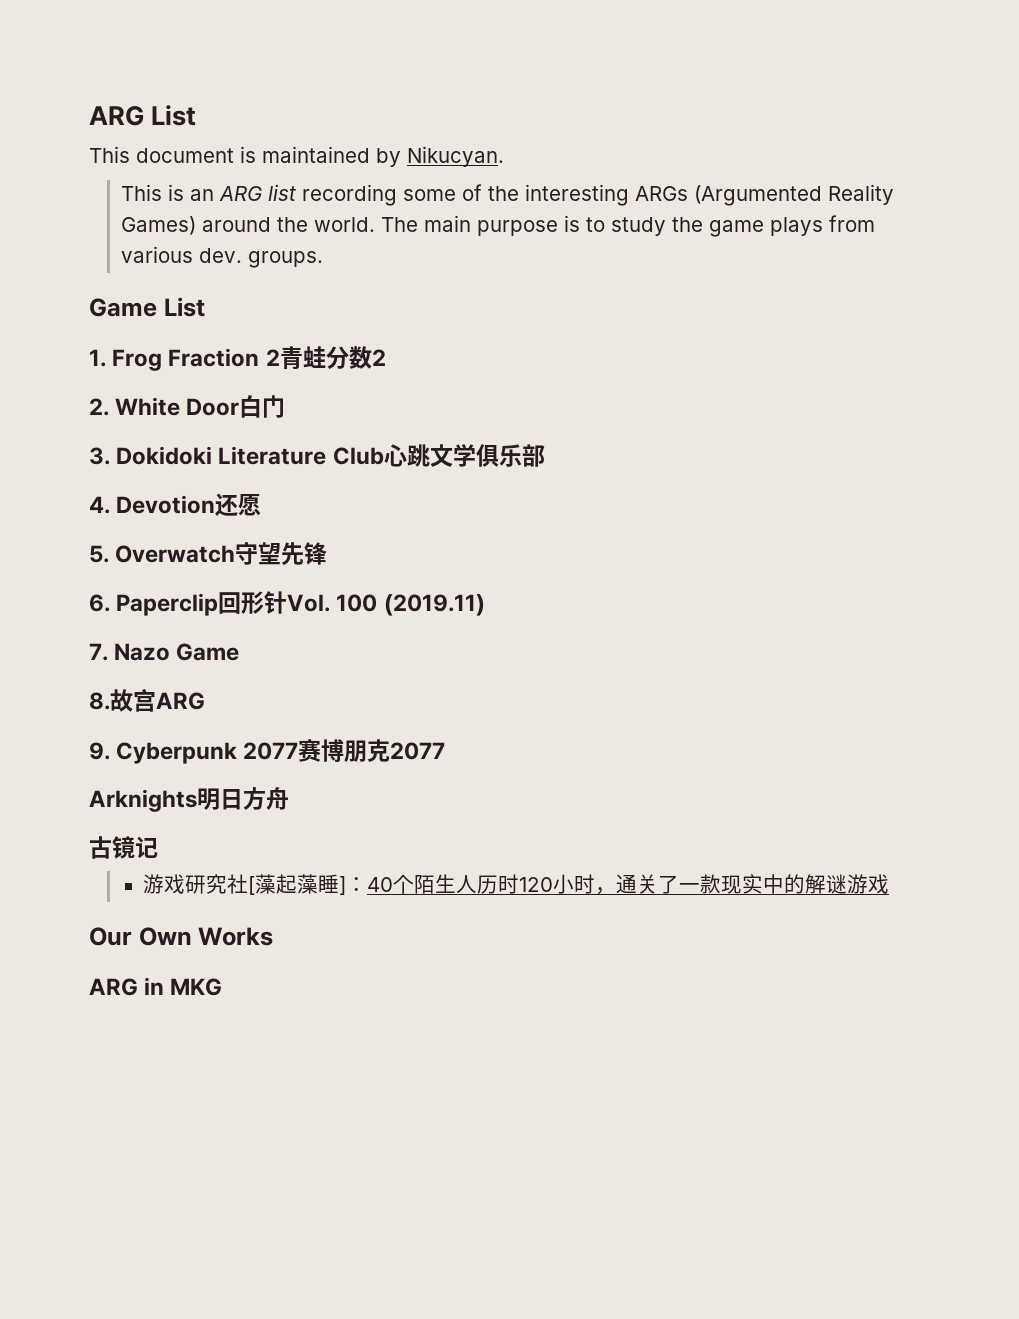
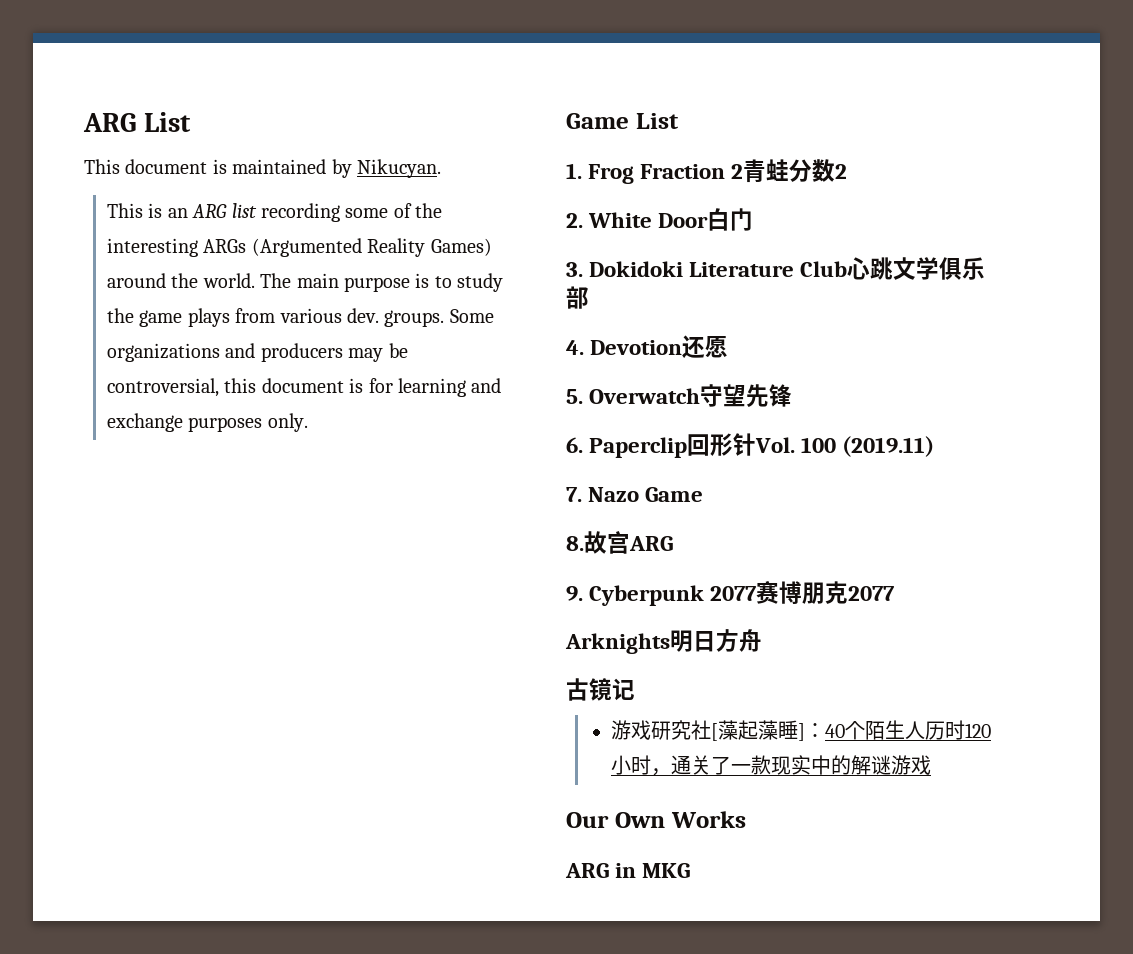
+ Some organizations and producers may be controversial, this document is for learning and exchange purposes only.

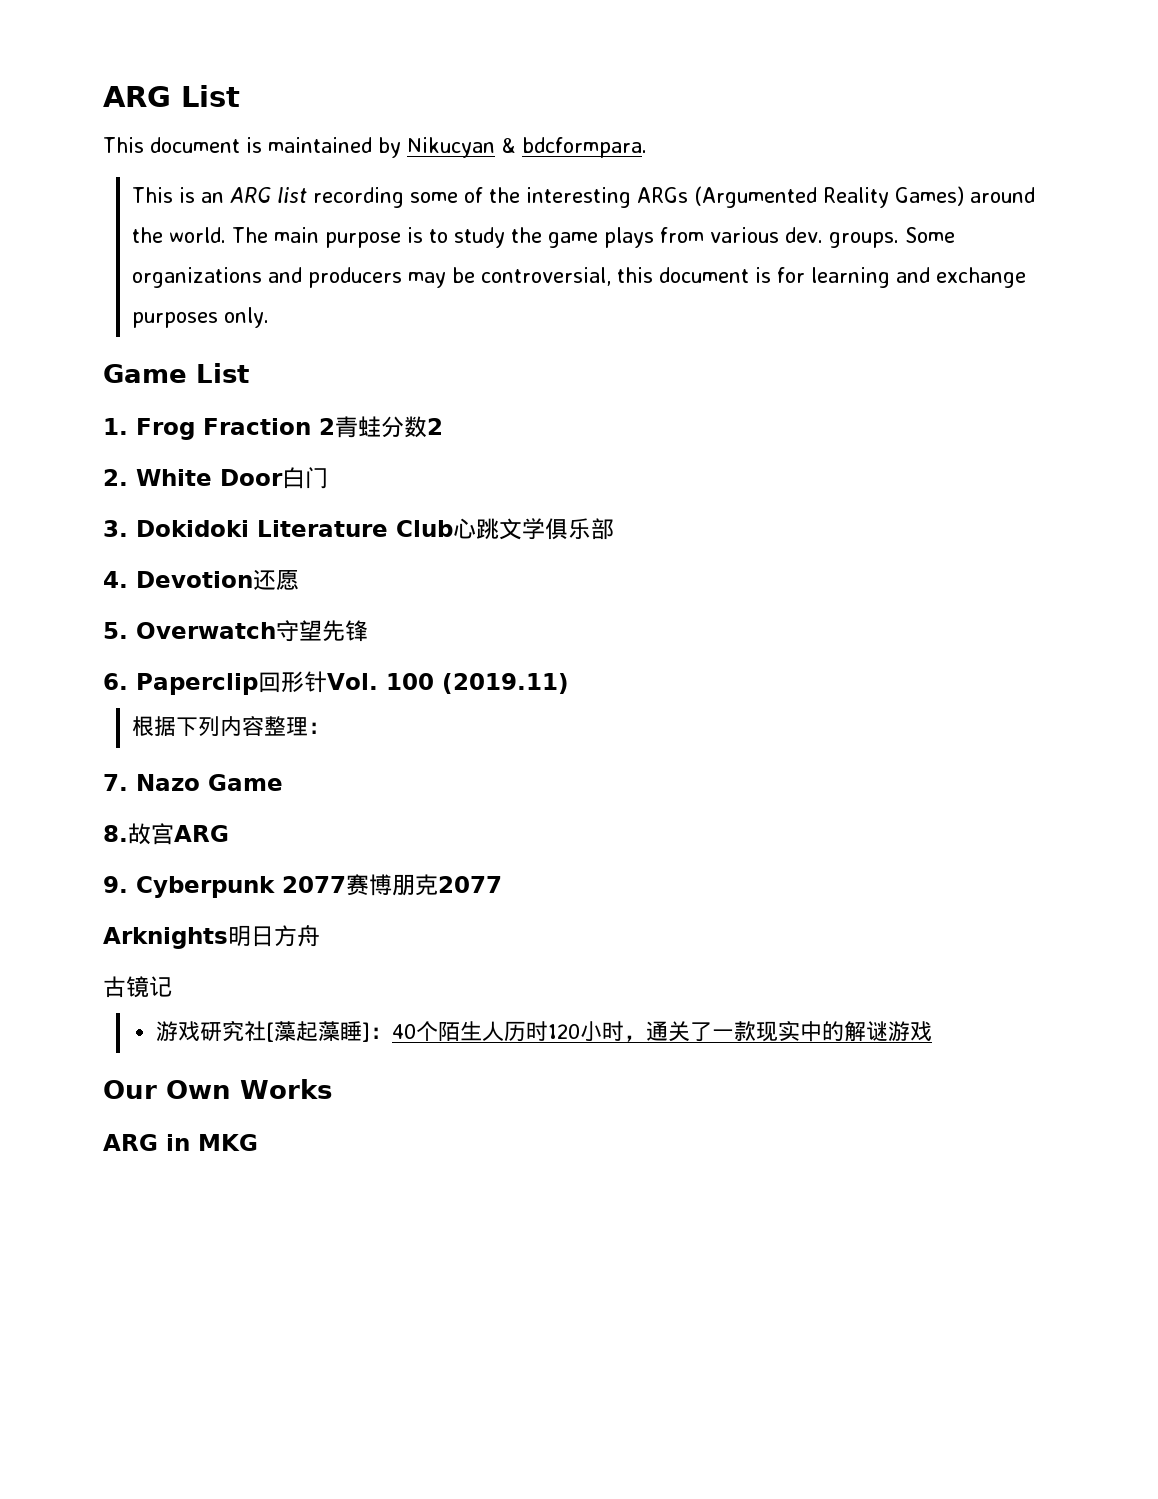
- This document is maintained by Nikucyan.
+ This document is maintained by Nikucyan & bdcformpara.
+ 根据下列内容整理：

